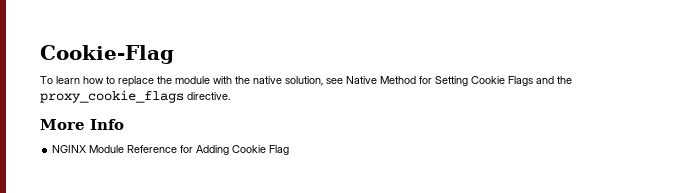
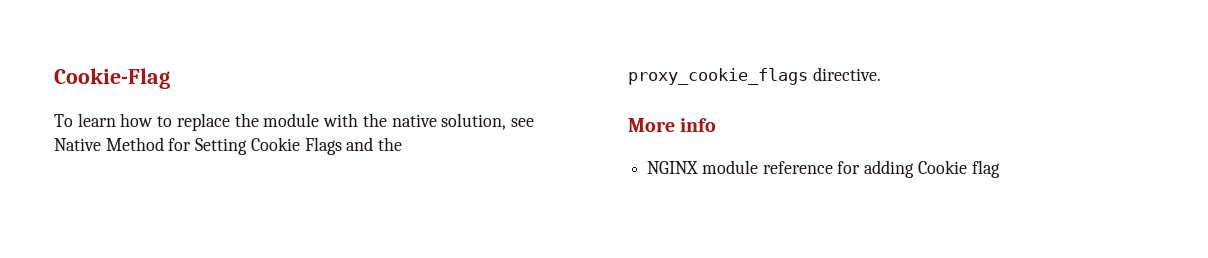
- More Info
+ More info
- NGINX Module Reference for Adding Cookie Flag
+ NGINX module reference for adding Cookie flag

